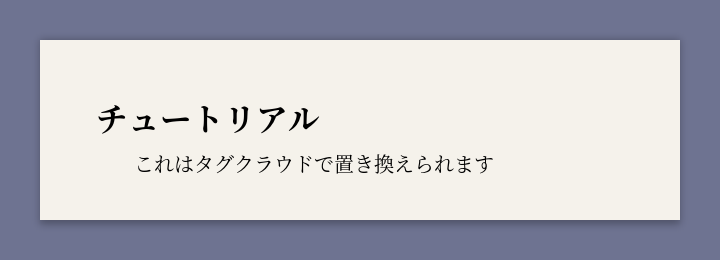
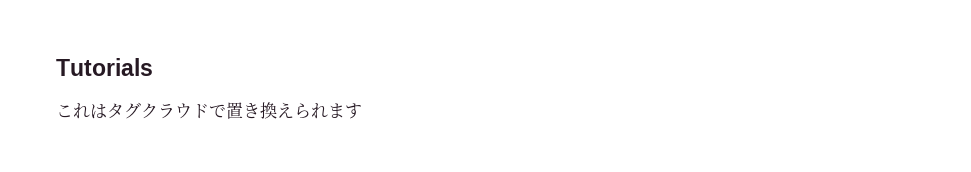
- チュートリアル
+ Tutorials

